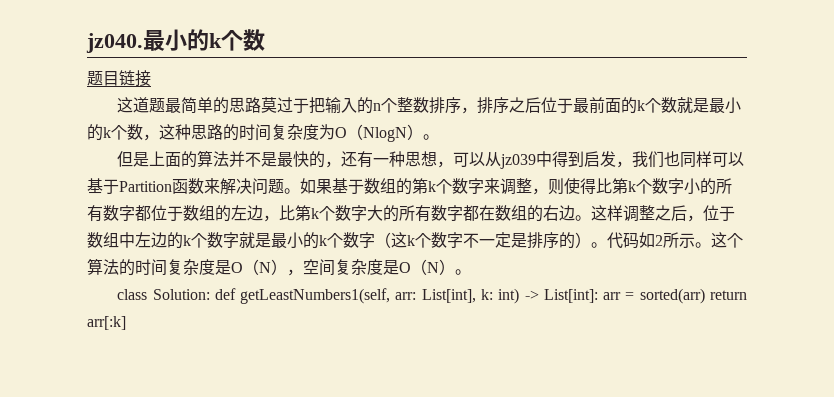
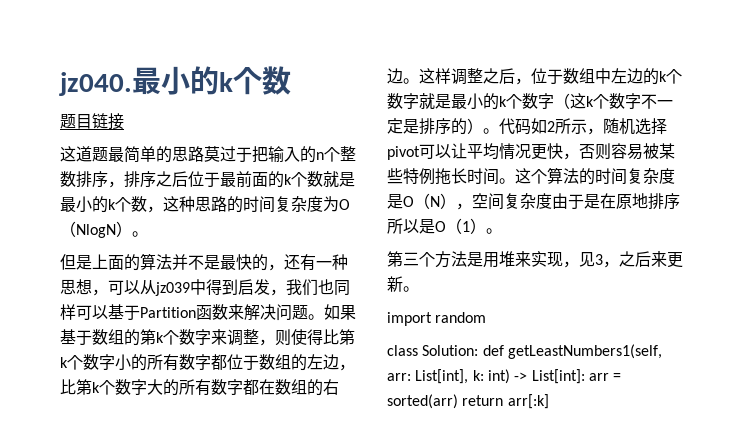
- 代码如2所示。
+ 代码如2所示，随机选择pivot可以让平均情况更快，否则容易被某些特例拖长时间。
- 这个算法的时间复杂度是O（N），空间复杂度是O（N）。
+ 这个算法的时间复杂度是O（N），空间复杂度由于是在原地排序所以是O（1）。
+ 第三个方法是用堆来实现，见3，之后来更新。
+ import random

